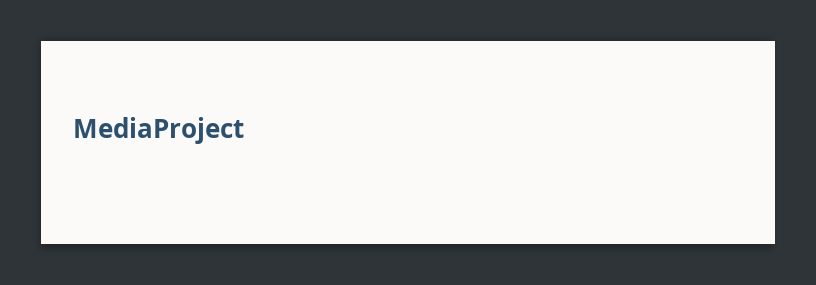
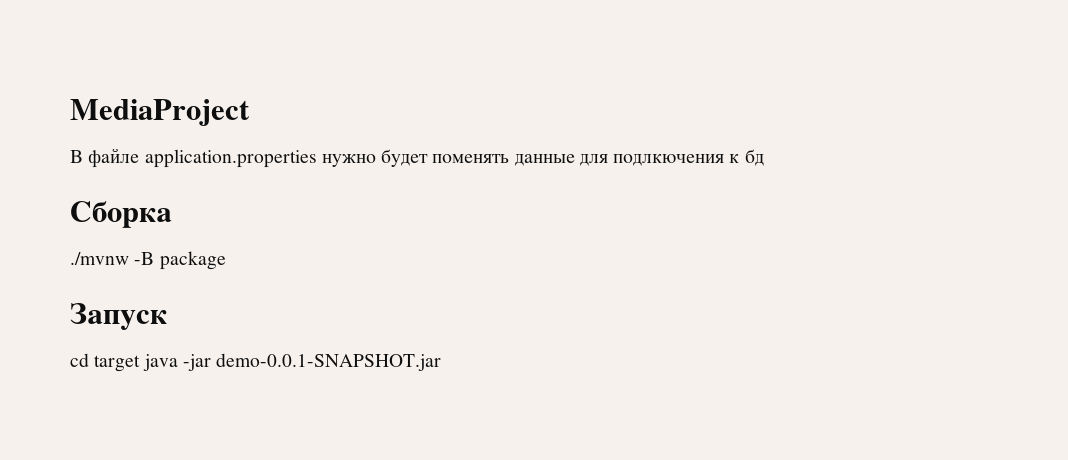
+ В файле application.properties нужно будет поменять данные для подлкючения к бд
+ Сборка
+ ./mvnw -B package
+ Запуск
+ cd target java -jar demo-0.0.1-SNAPSHOT.jar

